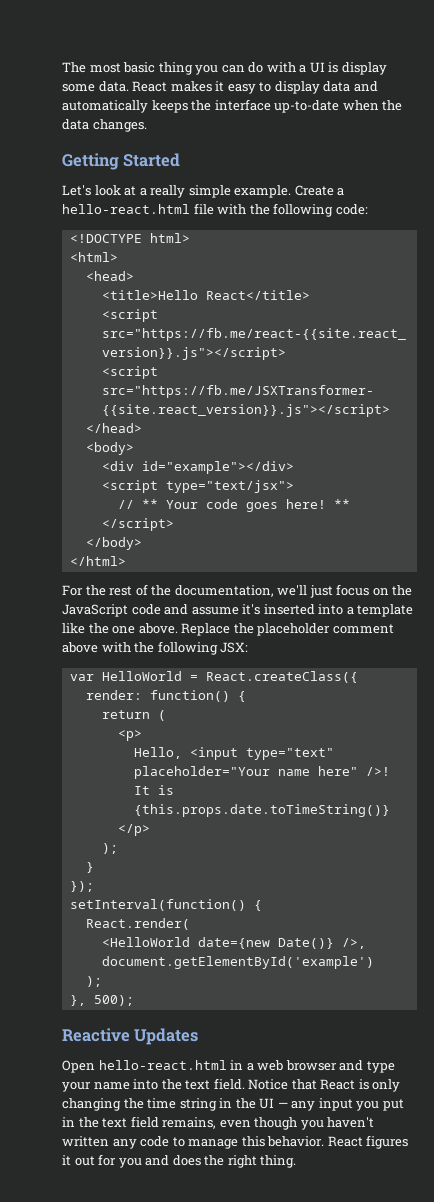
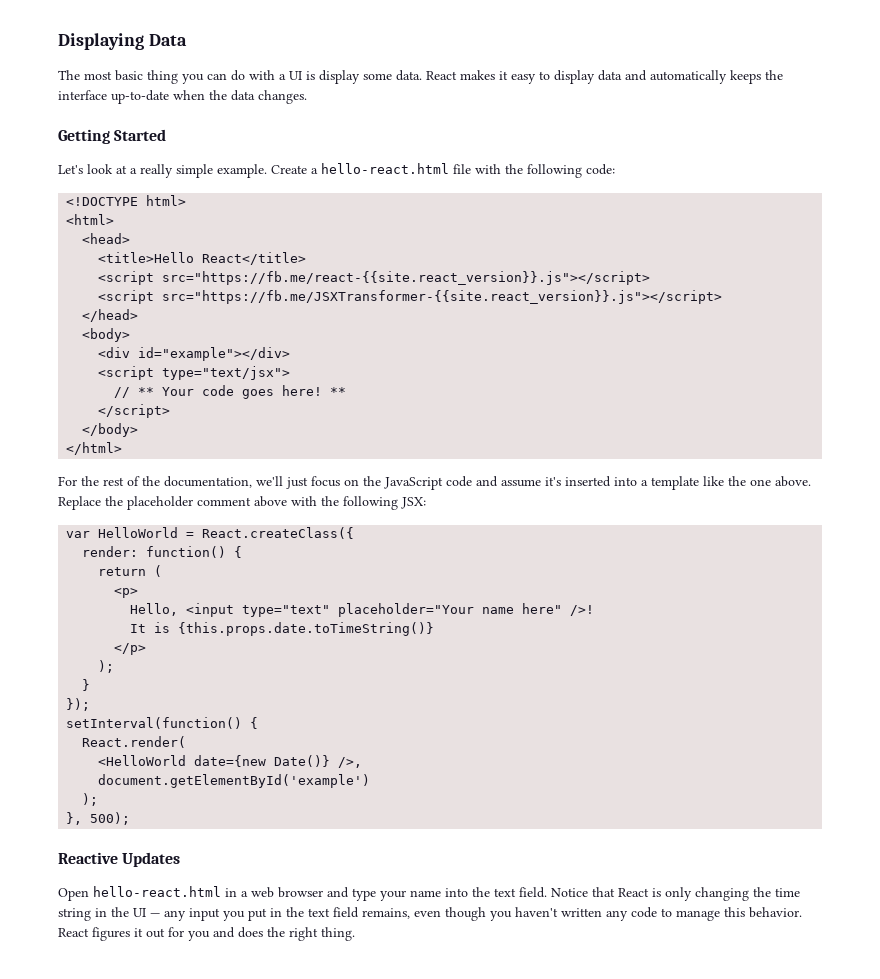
+ Displaying Data

